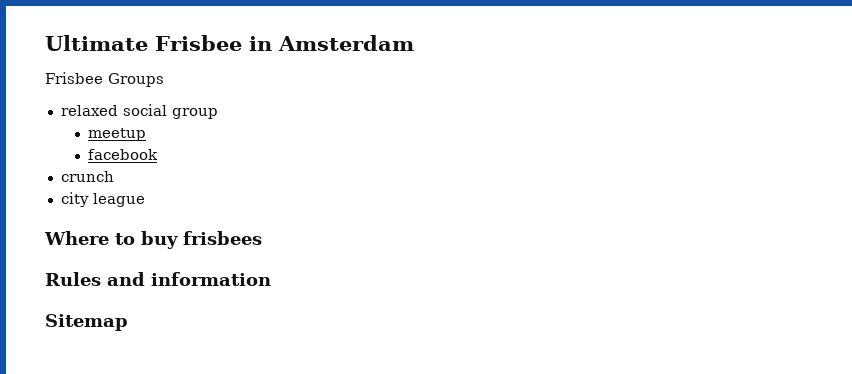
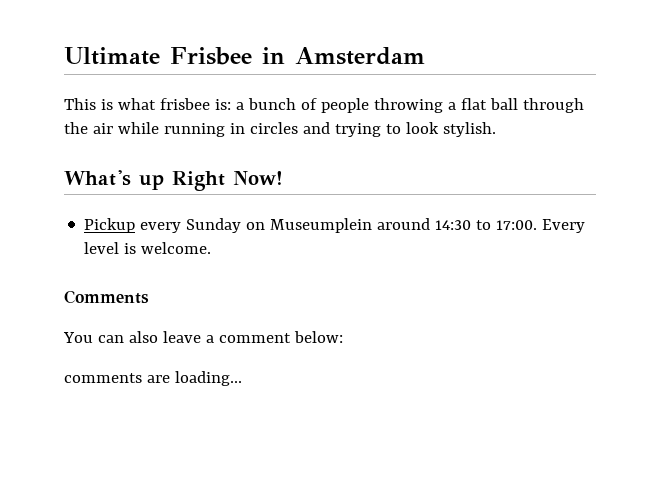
- Frisbee Groups
- relaxed social group
- meetup
- facebook
- crunch
- city league
- Where to buy frisbees
- Rules and information
- Sitemap
+ This is what frisbee is: a bunch of people throwing a flat ball through the air while running in circles and trying to look stylish.
+ What's up Right Now!
+ Pickup every Sunday on Museumplein around 14:30 to 17:00. Every level is welcome.
+ Comments
+ You can also leave a comment below:
+ comments are loading...

